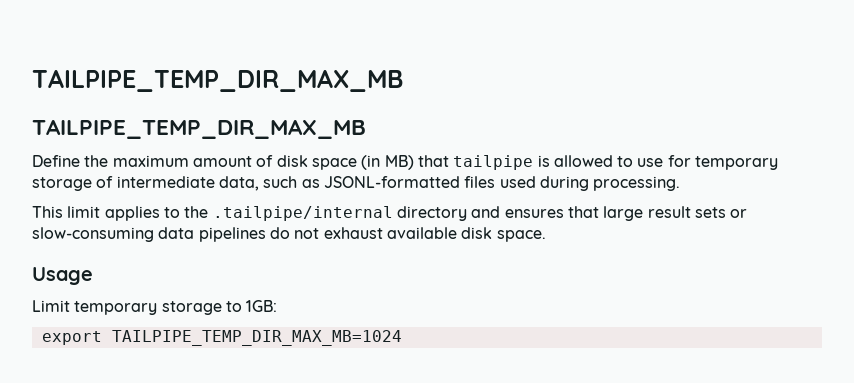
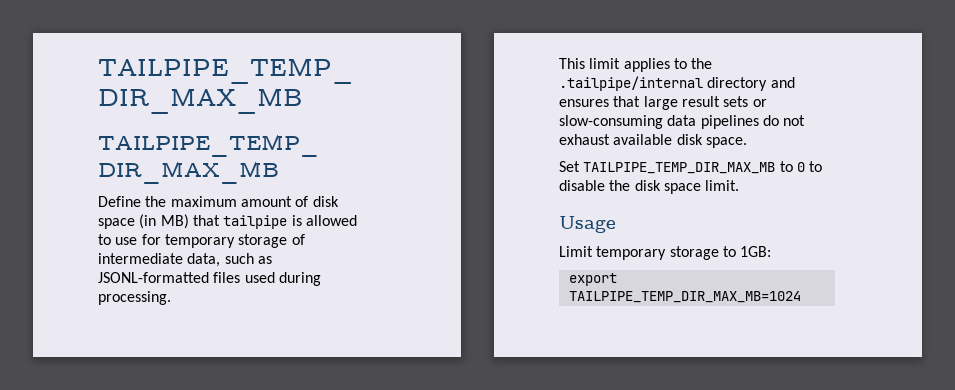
+ Set TAILPIPE_TEMP_DIR_MAX_MB to 0 to disable the disk space limit.

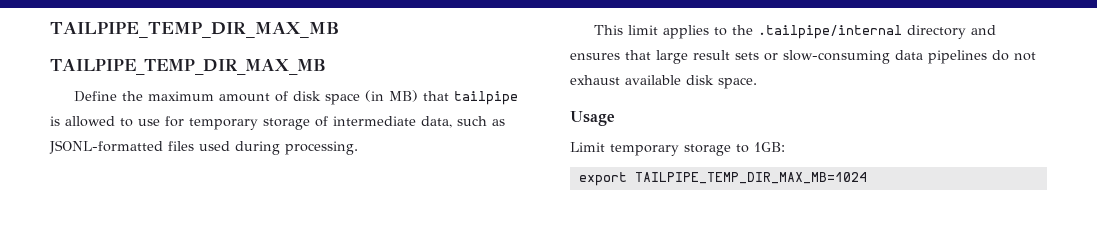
- Set TAILPIPE_TEMP_DIR_MAX_MB to 0 to disable the disk space limit.

